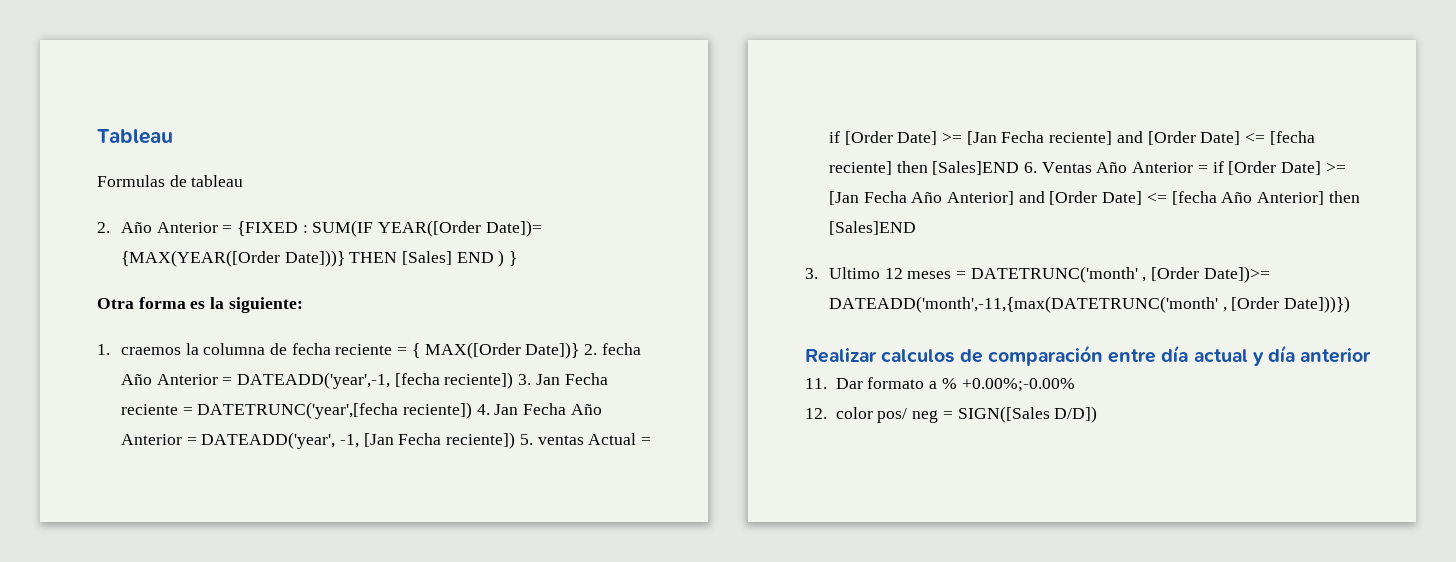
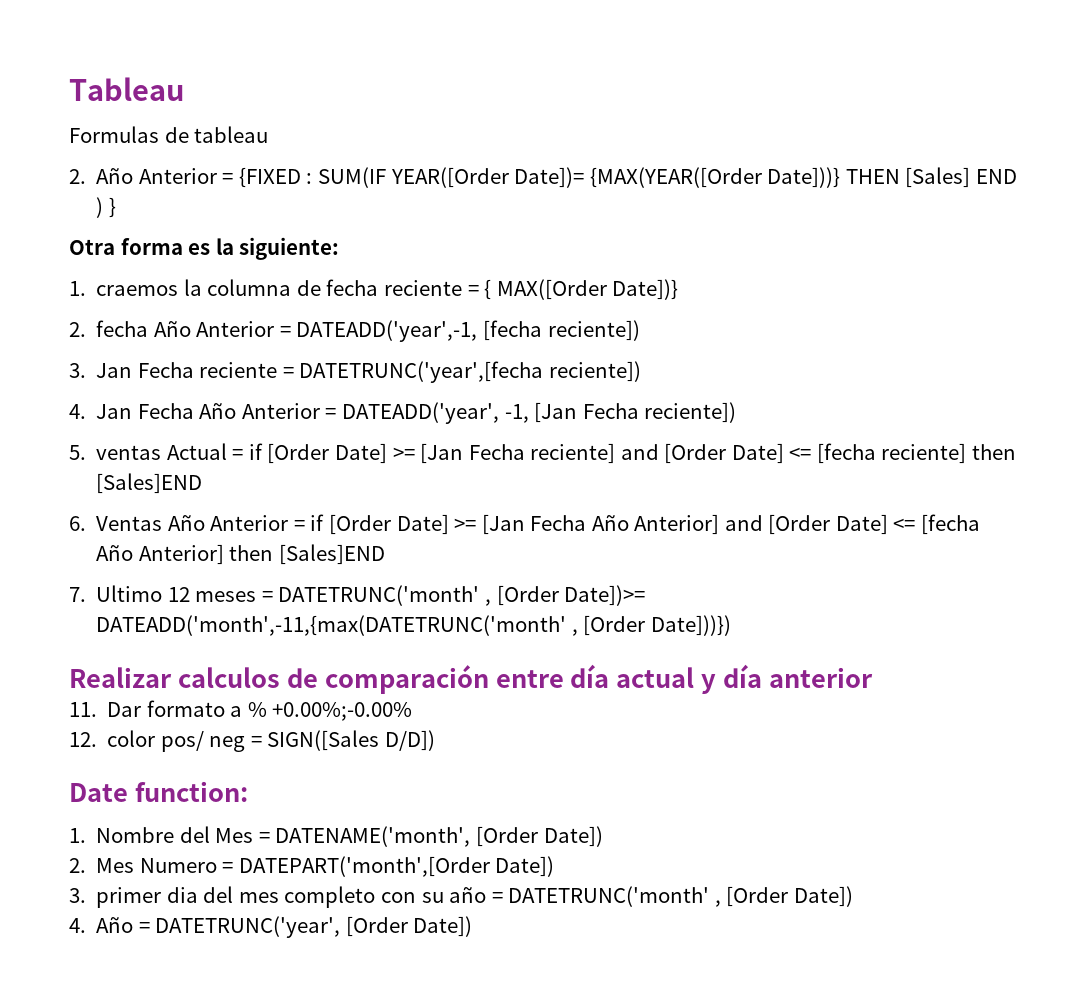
- 1. craemos la columna de fecha reciente = { MAX([Order Date])} 2. fecha Año Anterior = DATEADD('year',-1, [fecha reciente]) 3. Jan Fecha reciente = DATETRUNC('year',[fecha reciente]) 4. Jan Fecha Año Anterior = DATEADD('year', -1, [Jan Fecha reciente]) 5. ventas Actual = if [Order Date] >= [Jan Fecha reciente] and [Order Date] <= [fecha reciente] then [Sales]END 6. Ventas Año Anterior = if [Order Date] >= [Jan Fecha Año Anterior] and [Order Date] <= [fecha Año Anterior] then [Sales]END
+ 1. craemos la columna de fecha reciente = { MAX([Order Date])}
+ 2. fecha Año Anterior = DATEADD('year',-1, [fecha reciente])
+ 3. Jan Fecha reciente = DATETRUNC('year',[fecha reciente])
+ 4. Jan Fecha Año Anterior = DATEADD('year', -1, [Jan Fecha reciente])
+ 5. ventas Actual = if [Order Date] >= [Jan Fecha reciente] and [Order Date] <= [fecha reciente] then [Sales]END
+ 6. Ventas Año Anterior = if [Order Date] >= [Jan Fecha Año Anterior] and [Order Date] <= [fecha Año Anterior] then [Sales]END
- 3. Ultimo 12 meses = DATETRUNC('month' , [Order Date])>= DATEADD('month',-11,{max(DATETRUNC('month' , [Order Date]))})
+ 7. Ultimo 12 meses = DATETRUNC('month' , [Order Date])>= DATEADD('month',-11,{max(DATETRUNC('month' , [Order Date]))})
+ Date function:
+ 1. Nombre del Mes = DATENAME('month', [Order Date])
+ 2. Mes Numero = DATEPART('month',[Order Date])
+ 3. primer dia del mes completo con su año = DATETRUNC('month' , [Order Date])
+ 4. Año = DATETRUNC('year', [Order Date])

